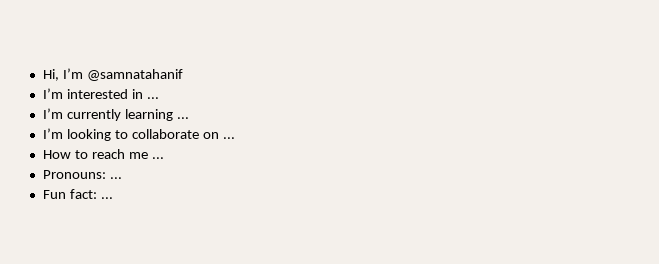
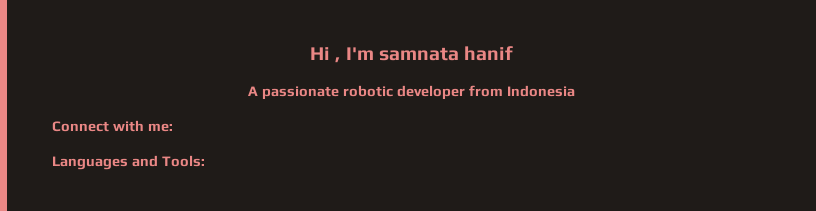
- Hi, I’m @samnatahanif
- I’m interested in ...
- I’m currently learning ...
- I’m looking to collaborate on ...
- How to reach me ...
- Pronouns: ...
- Fun fact: ...
+ Hi , I'm samnata hanif
+ A passionate robotic developer from Indonesia
+ Connect with me:
+ Languages and Tools:

